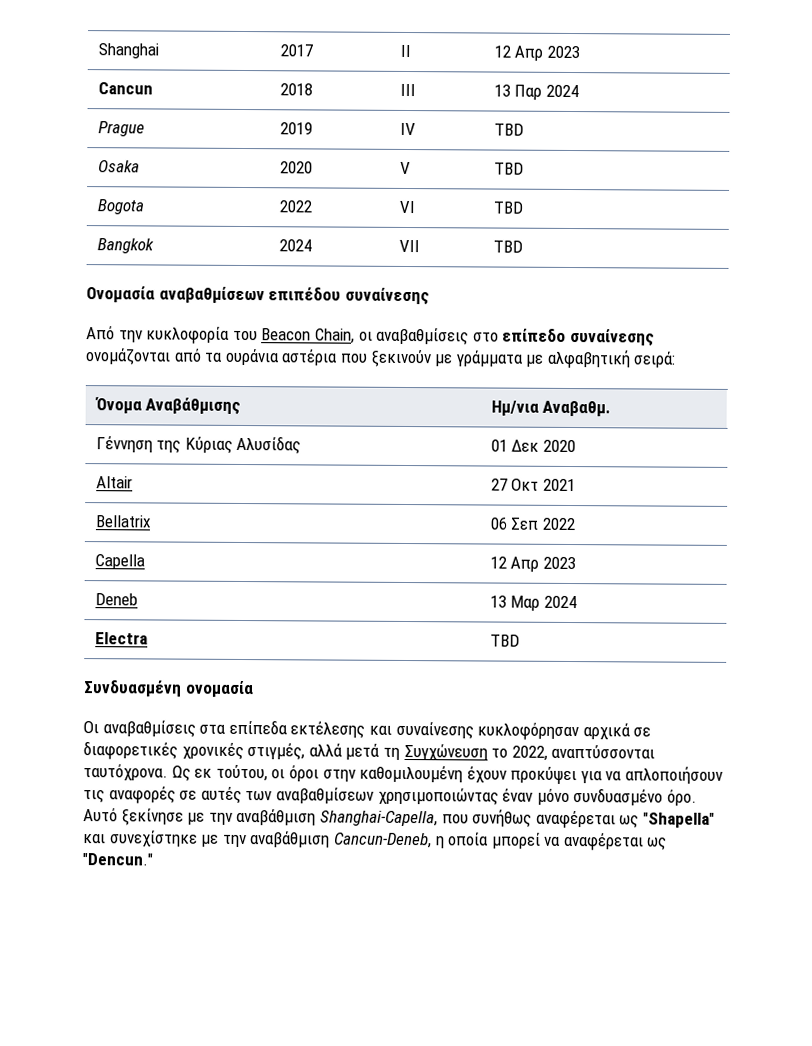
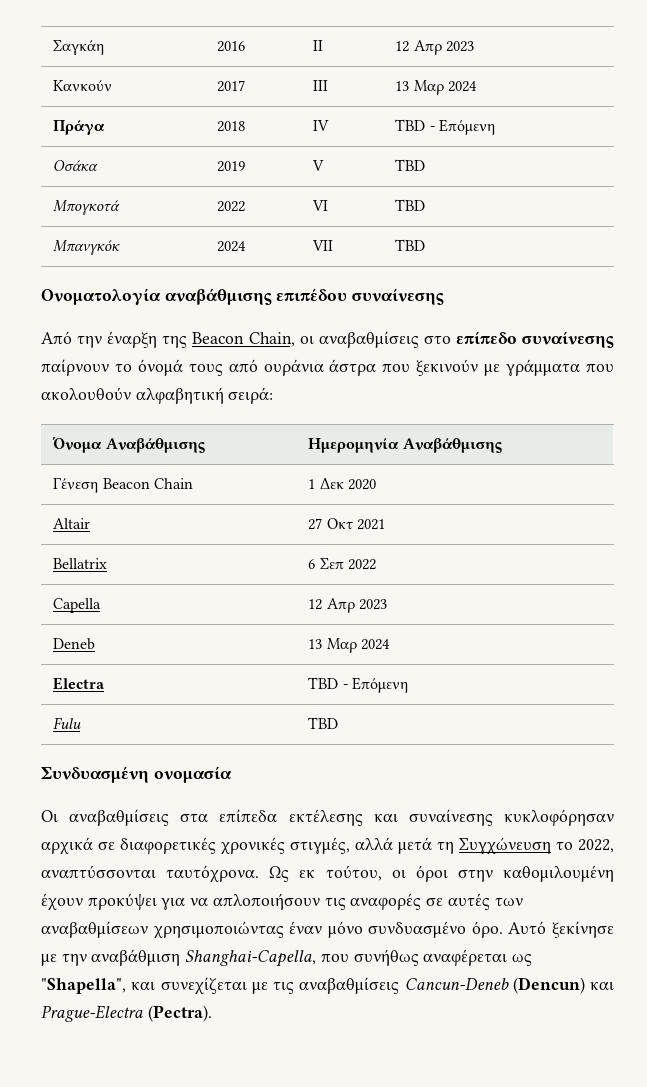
- Shanghai | 2017 | II | 12 Απρ 2023
+ Σαγκάη | 2016 | II | 12 Απρ 2023
- Cancun | 2018 | III | 13 Παρ 2024
- Prague | 2019 | IV | TBD
- Osaka | 2020 | V | TBD
+ Κανκούν | 2017 | III | 13 Μαρ 2024
+ Πράγα | 2018 | IV | TBD - Επόμενη
+ Οσάκα | 2019 | V | TBD
- Bogota | 2022 | VI | TBD
+ Μπογκοτά | 2022 | VI | TBD
- Bangkok | 2024 | VII | TBD
+ Μπανγκόκ | 2024 | VII | TBD
- Ονομασία αναβαθμίσεων επιπέδου συναίνεσης
+ Ονοματολογία αναβάθμισης επιπέδου συναίνεσης
- Από την κυκλοφορία του Beacon Chain, οι αναβαθμίσεις στο επίπεδο συναίνεσης ονομάζονται από τα ουράνια αστέρια που ξεκινούν με γράμματα με αλφαβητική σειρά:
+ Από την έναρξη της Beacon Chain, οι αναβαθμίσεις στο επίπεδο συναίνεσης παίρνουν το όνομά τους από ουράνια άστρα που ξεκινούν με γράμματα που ακολουθούν αλφαβητική σειρά:
- Όνομα Αναβάθμισης | Ημ/νια Αναβαθμ.
- Γέννηση της Κύριας Αλυσίδας | 01 Δεκ 2020
+ Όνομα Αναβάθμισης | Ημερομηνία Αναβάθμισης
+ Γένεση Beacon Chain | 1 Δεκ 2020
- Bellatrix | 06 Σεπ 2022
+ Bellatrix | 6 Σεπ 2022
- Electra | TBD
+ Electra | TBD - Επόμενη
+ Fulu | TBD
- Αυτό ξεκίνησε με την αναβάθμιση Shanghai-Capella, που συνήθως αναφέρεται ως "Shapella" και συνεχίστηκε με την αναβάθμιση Cancun-Deneb, η οποία μπορεί να αναφέρεται ως "Dencun."
+ Αυτό ξεκίνησε με την αναβάθμιση Shanghai-Capella, που συνήθως αναφέρεται ως "Shapella", και συνεχίζεται με τις αναβαθμίσεις Cancun-Deneb (Dencun) και Prague-Electra (Pectra).

